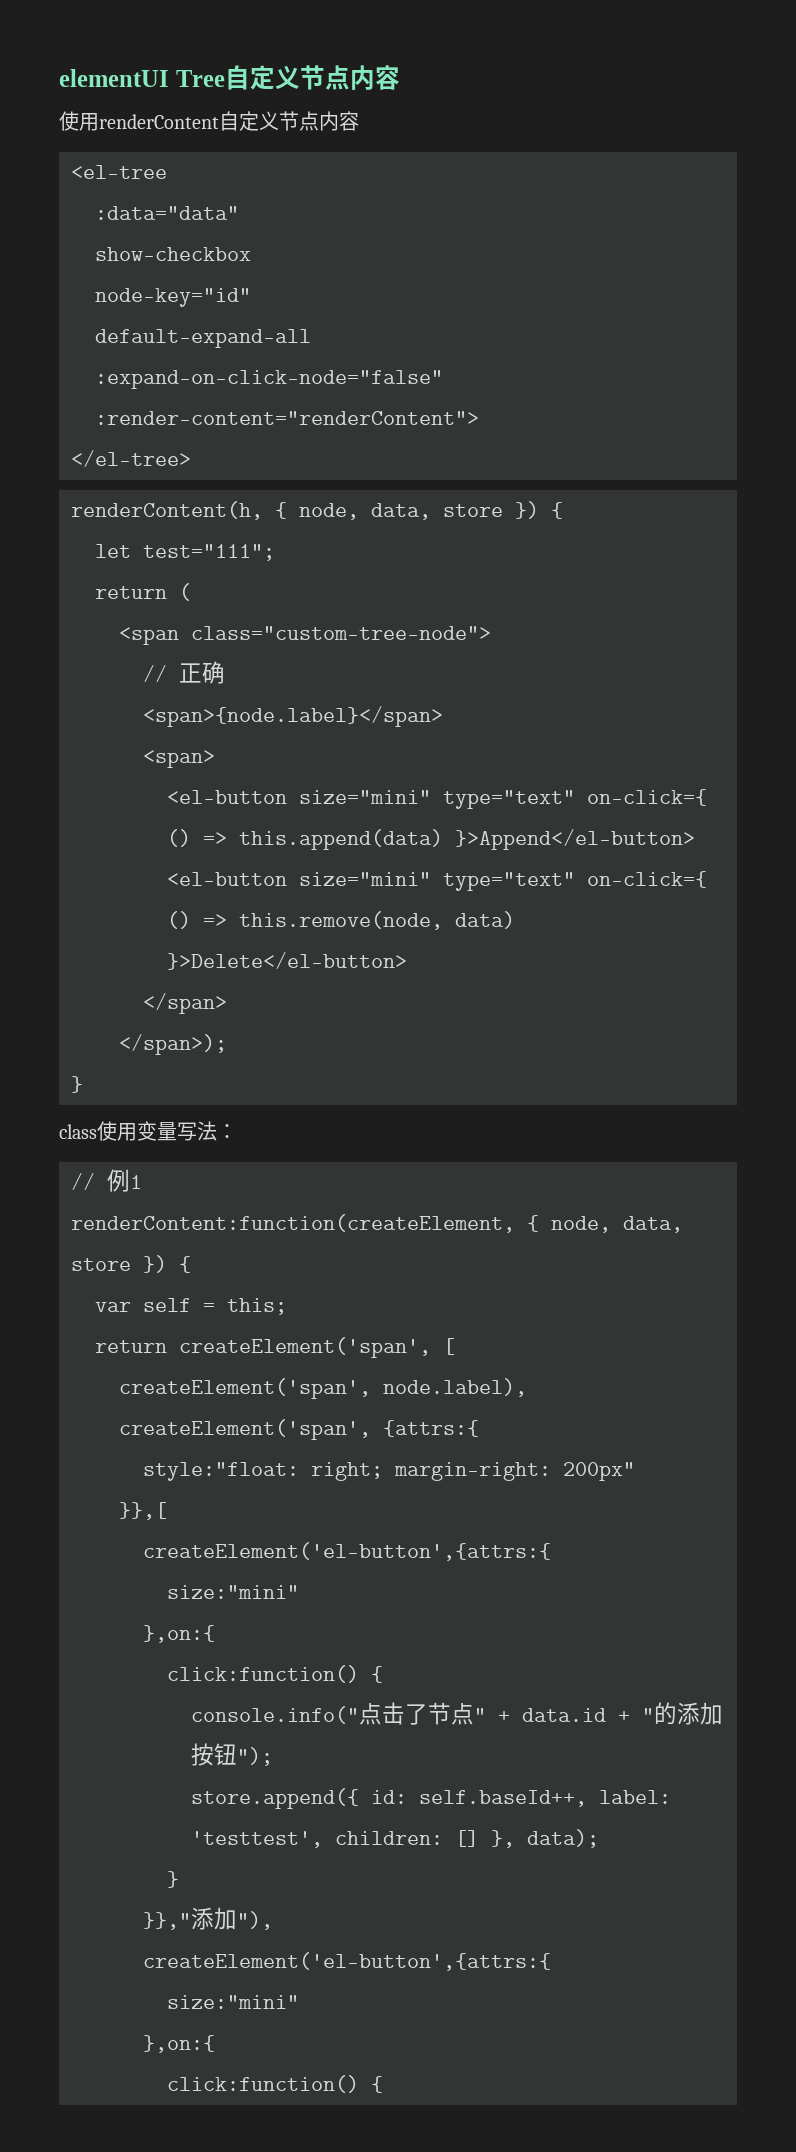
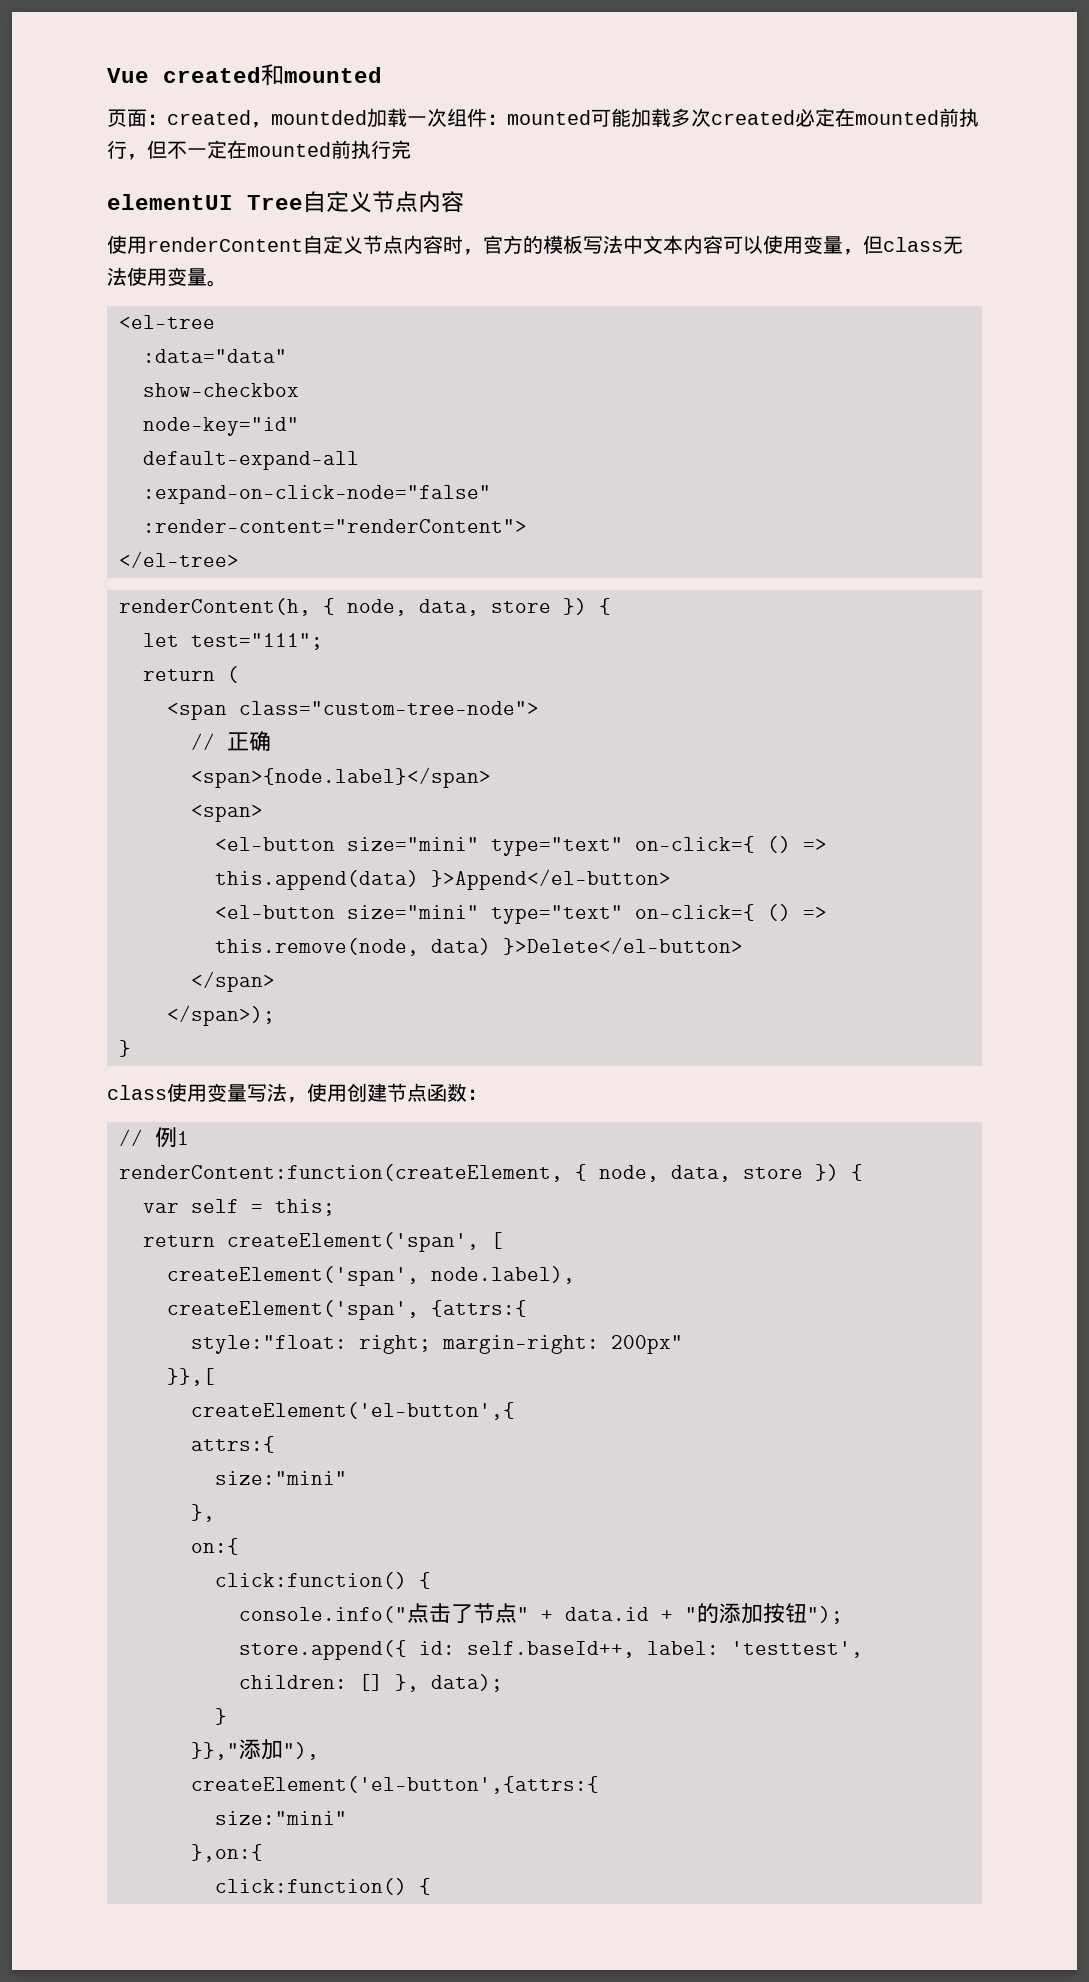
+ Vue created和mounted
+ 页面：created，mountded加载一次组件：mounted可能加载多次created必定在mounted前执行，但不一定在mounted前执行完
- 使用renderContent自定义节点内容
+ 使用renderContent自定义节点内容时，官方的模板写法中文本内容可以使用变量，但class无法使用变量。
- class使用变量写法：
+ class使用变量写法，使用创建节点函数：
  }},[
- createElement('el-button',{attrs:{
+ createElement('el-button',{
+ attrs:{
  size:"mini"
- },on:{
+ },
+ on:{

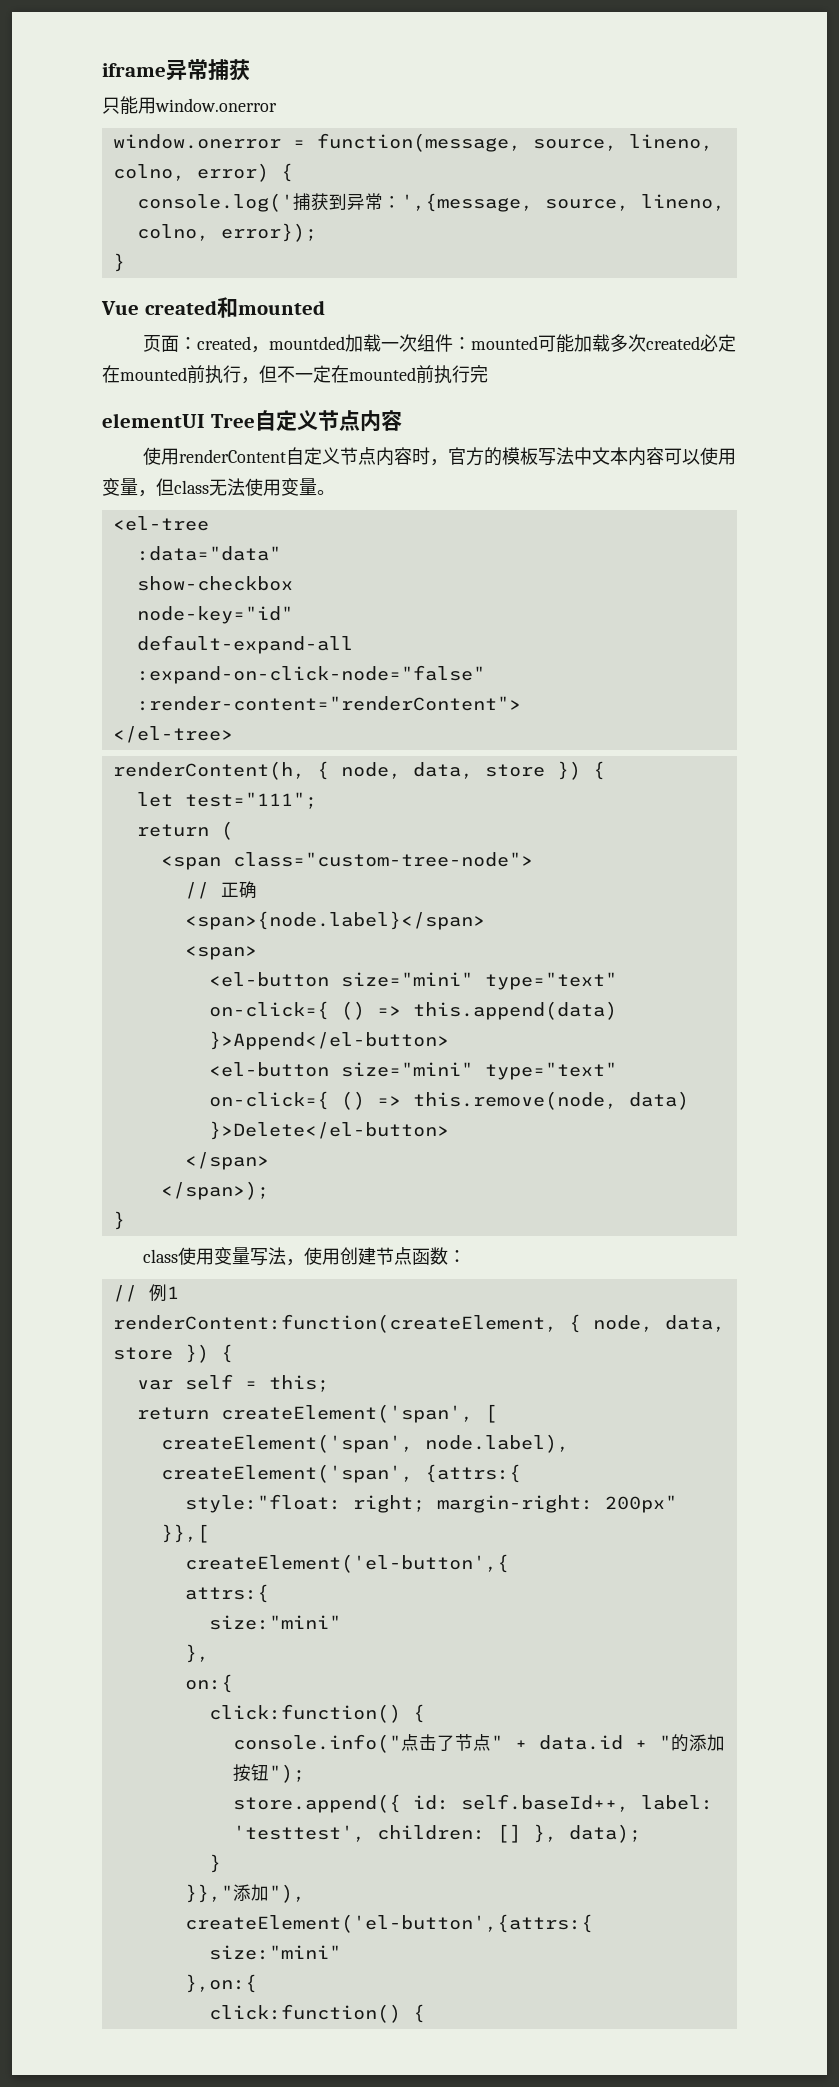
+ iframe异常捕获
+ 只能用window.onerror
+ window.onerror = function(message, source, lineno, colno, error) {
+ console.log('捕获到异常：',{message, source, lineno, colno, error});
+ }

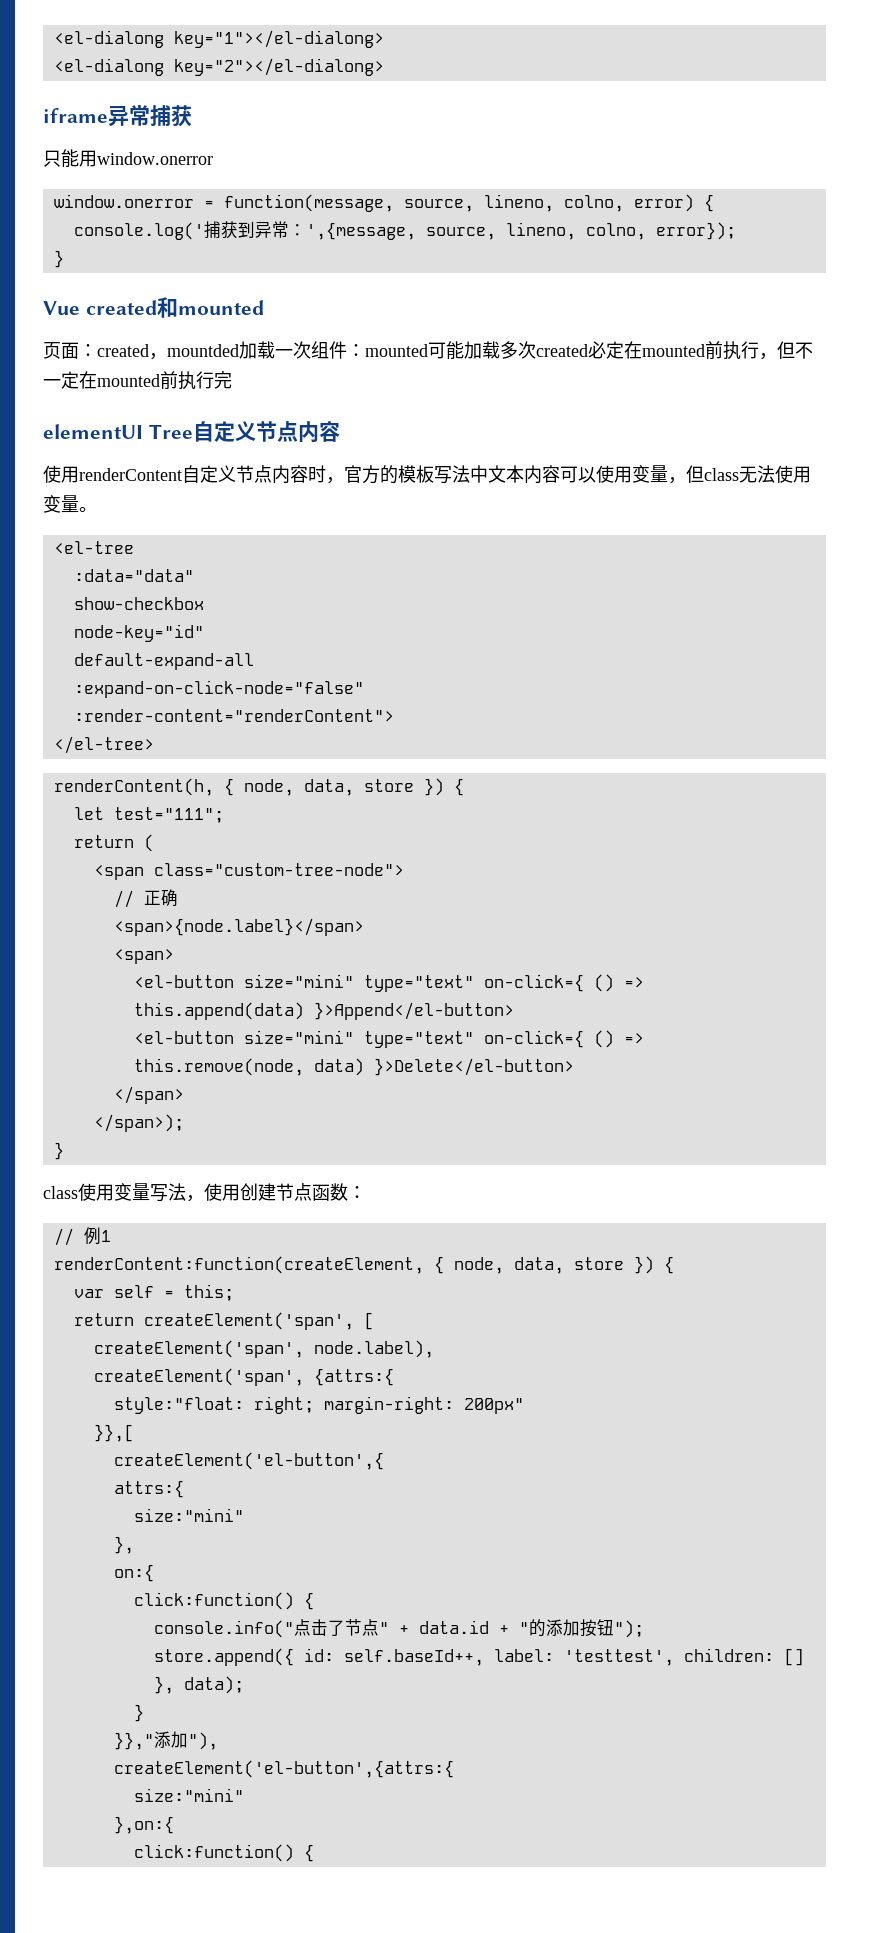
+ <el-dialong key="1"></el-dialong>
+ <el-dialong key="2"></el-dialong>

